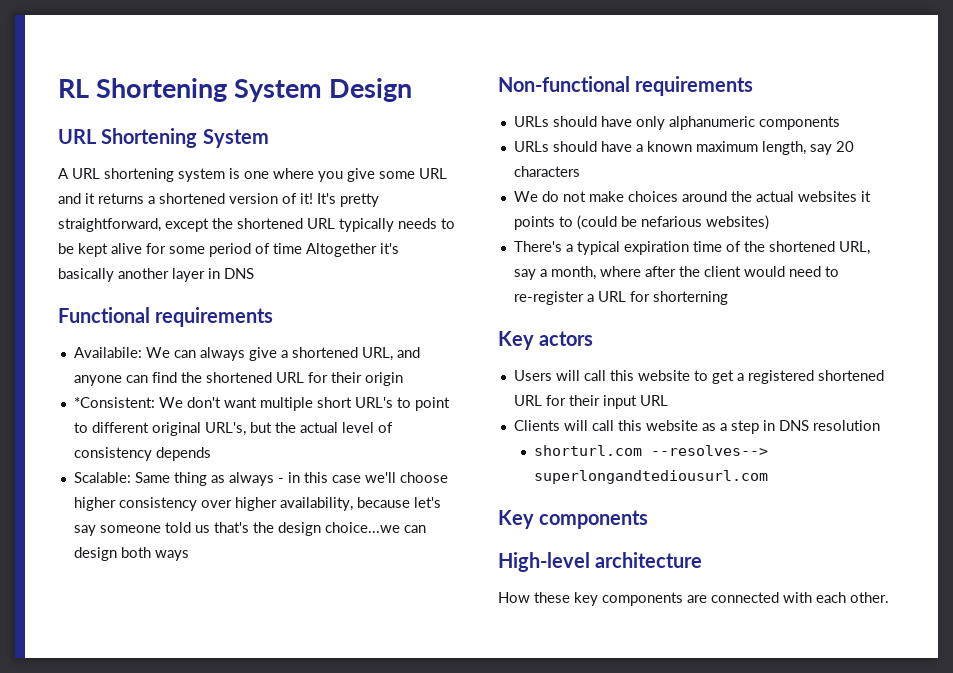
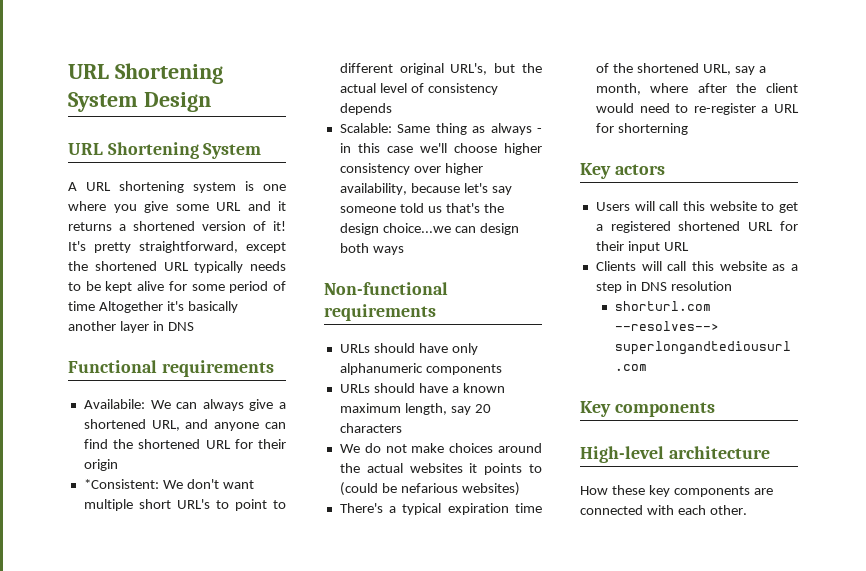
- RL Shortening System Design
+ URL Shortening System Design

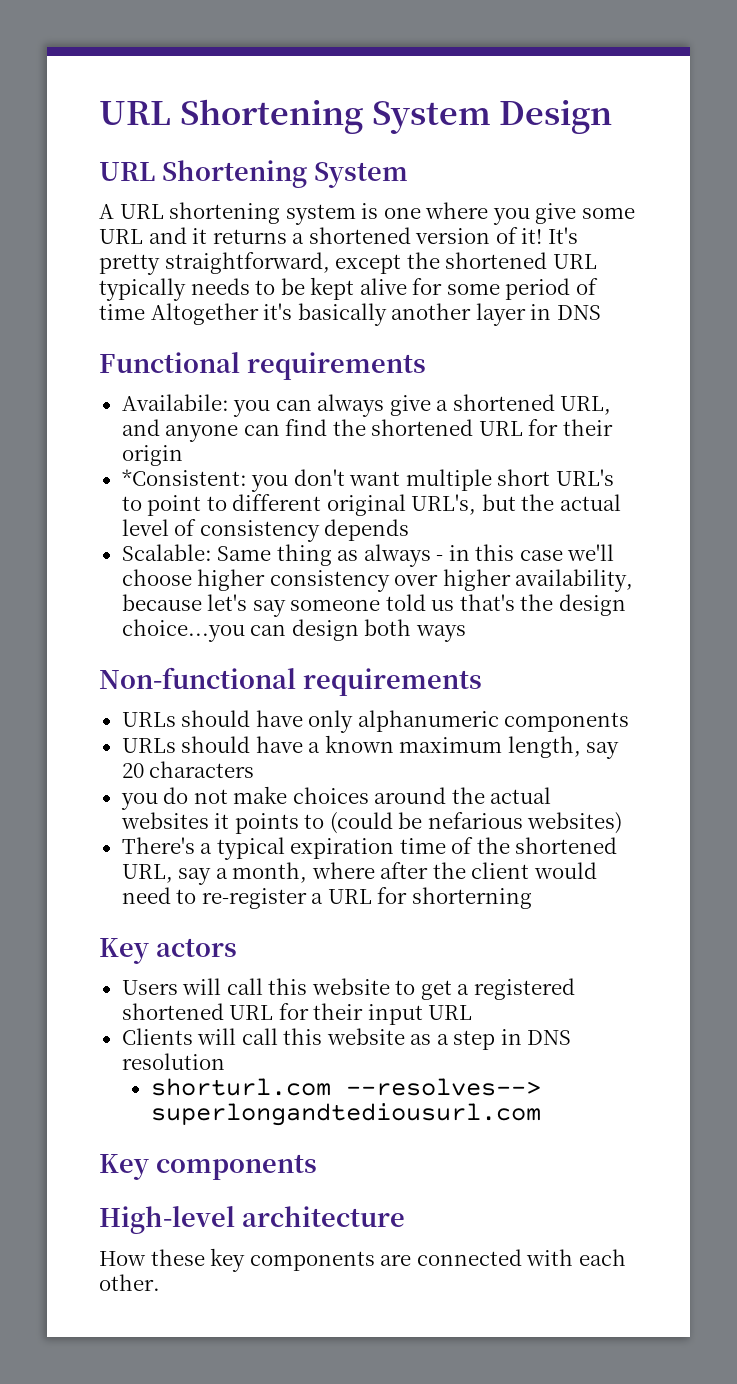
- Availabile: We can always give a shortened URL, and anyone can find the shortened URL for their origin
+ Availabile: you can always give a shortened URL, and anyone can find the shortened URL for their origin
- *Consistent: We don't want multiple short URL's to point to different original URL's, but the actual level of consistency depends
+ *Consistent: you don't want multiple short URL's to point to different original URL's, but the actual level of consistency depends
- Scalable: Same thing as always - in this case we'll choose higher consistency over higher availability, because let's say someone told us that's the design choice...we can design both ways
+ Scalable: Same thing as always - in this case we'll choose higher consistency over higher availability, because let's say someone told us that's the design choice...you can design both ways
- We do not make choices around the actual websites it points to (could be nefarious websites)
+ you do not make choices around the actual websites it points to (could be nefarious websites)

